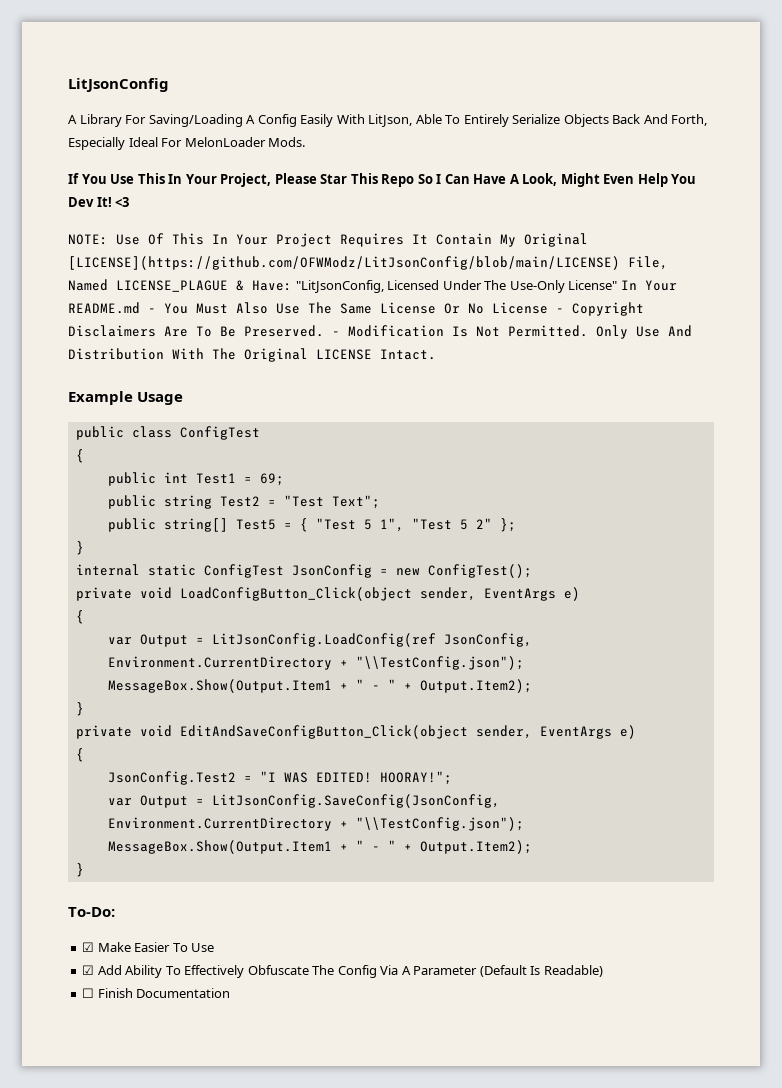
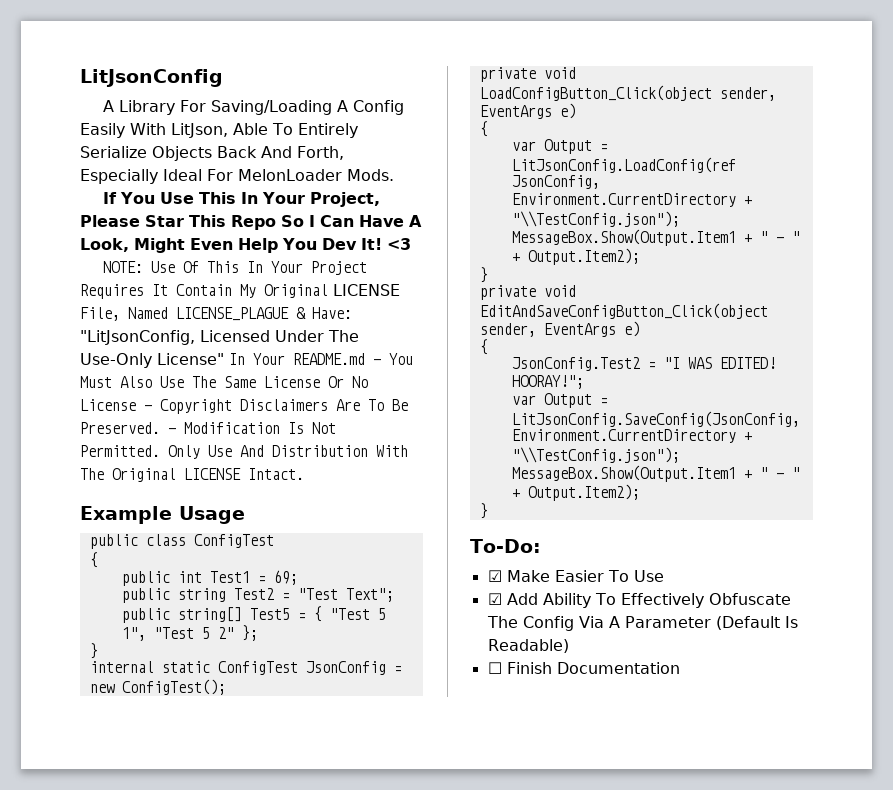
- NOTE: Use Of This In Your Project Requires It Contain My Original [LICENSE](https://github.com/OFWModz/LitJsonConfig/blob/main/LICENSE) File, Named LICENSE_PLAGUE & Have: "LitJsonConfig, Licensed Under The Use-Only License" In Your README.md - You Must Also Use The Same License Or No License - Copyright Disclaimers Are To Be Preserved.
+ NOTE: Use Of This In Your Project Requires It Contain My Original LICENSE File, Named LICENSE_PLAGUE & Have: "LitJsonConfig, Licensed Under The Use-Only License" In Your README.md - You Must Also Use The Same License Or No License - Copyright Disclaimers Are To Be Preserved.

